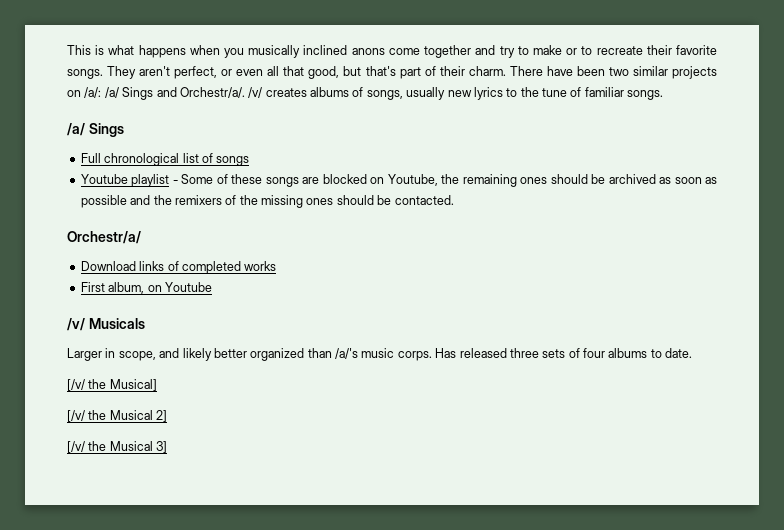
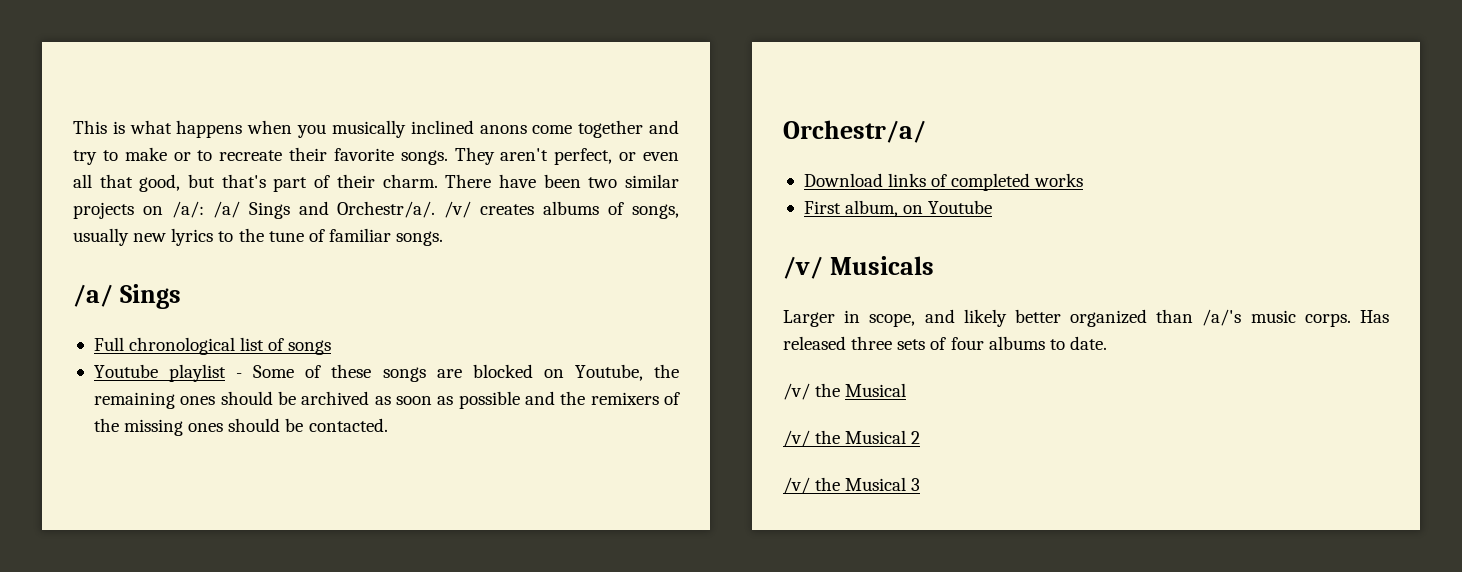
  Has released three sets of four albums to date.
- [/v/ the Musical]
- [/v/ the Musical 2]
- [/v/ the Musical 3]
+ /v/ the Musical
+ /v/ the Musical 2
+ /v/ the Musical 3

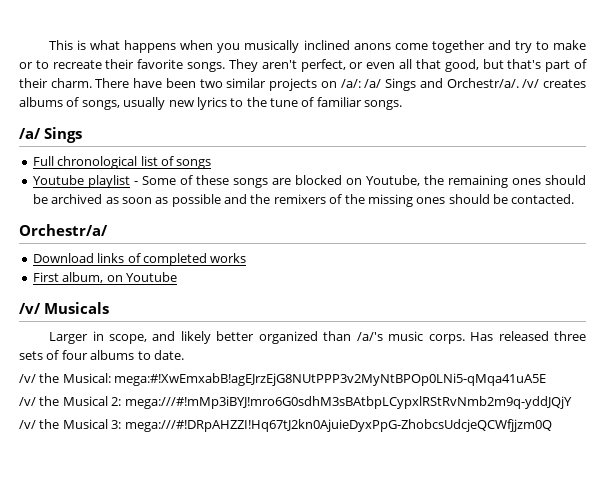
  Has released three sets of four albums to date.
- /v/ the Musical
- /v/ the Musical 2
- /v/ the Musical 3
+ /v/ the Musical: mega:#!XwEmxabB!agEJrzEjG8NUtPPP3v2MyNtBPOp0LNi5-qMqa41uA5E
+ /v/ the Musical 2: mega:///#!mMp3iBYJ!mro6G0sdhM3sBAtbpLCypxlRStRvNmb2m9q-yddJQjY
+ /v/ the Musical 3: mega:///#!DRpAHZZI!Hq67tJ2kn0AjuieDyxPpG-ZhobcsUdcjeQCWfjjzm0Q

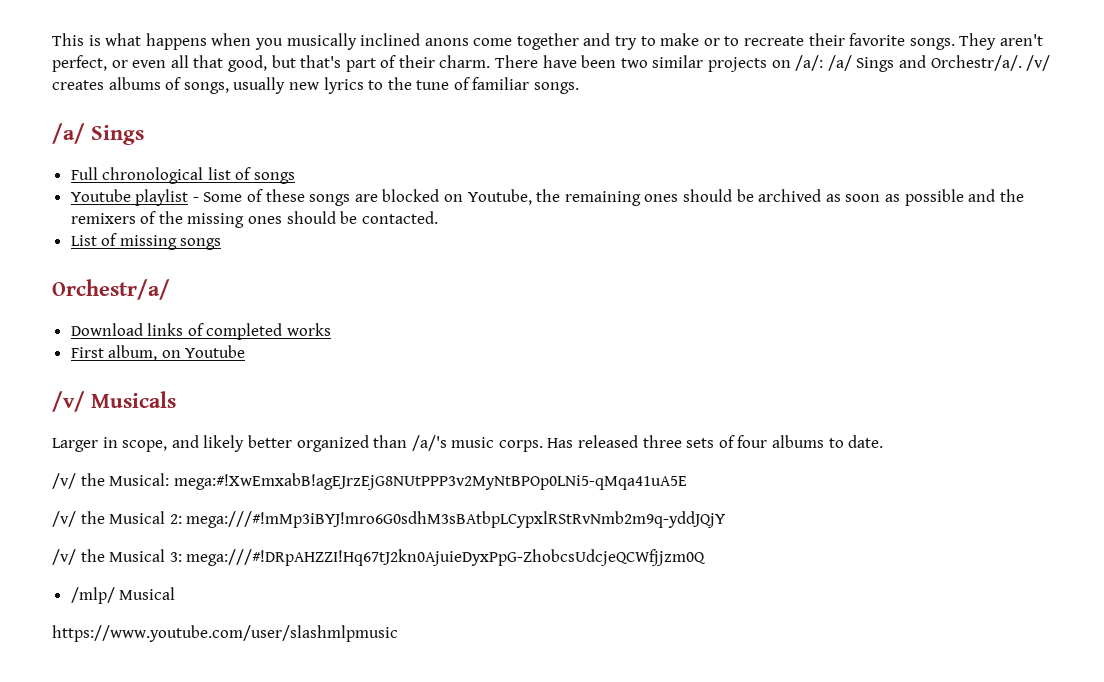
+ List of missing songs
+ /mlp/ Musical
+ https://www.youtube.com/user/slashmlpmusic

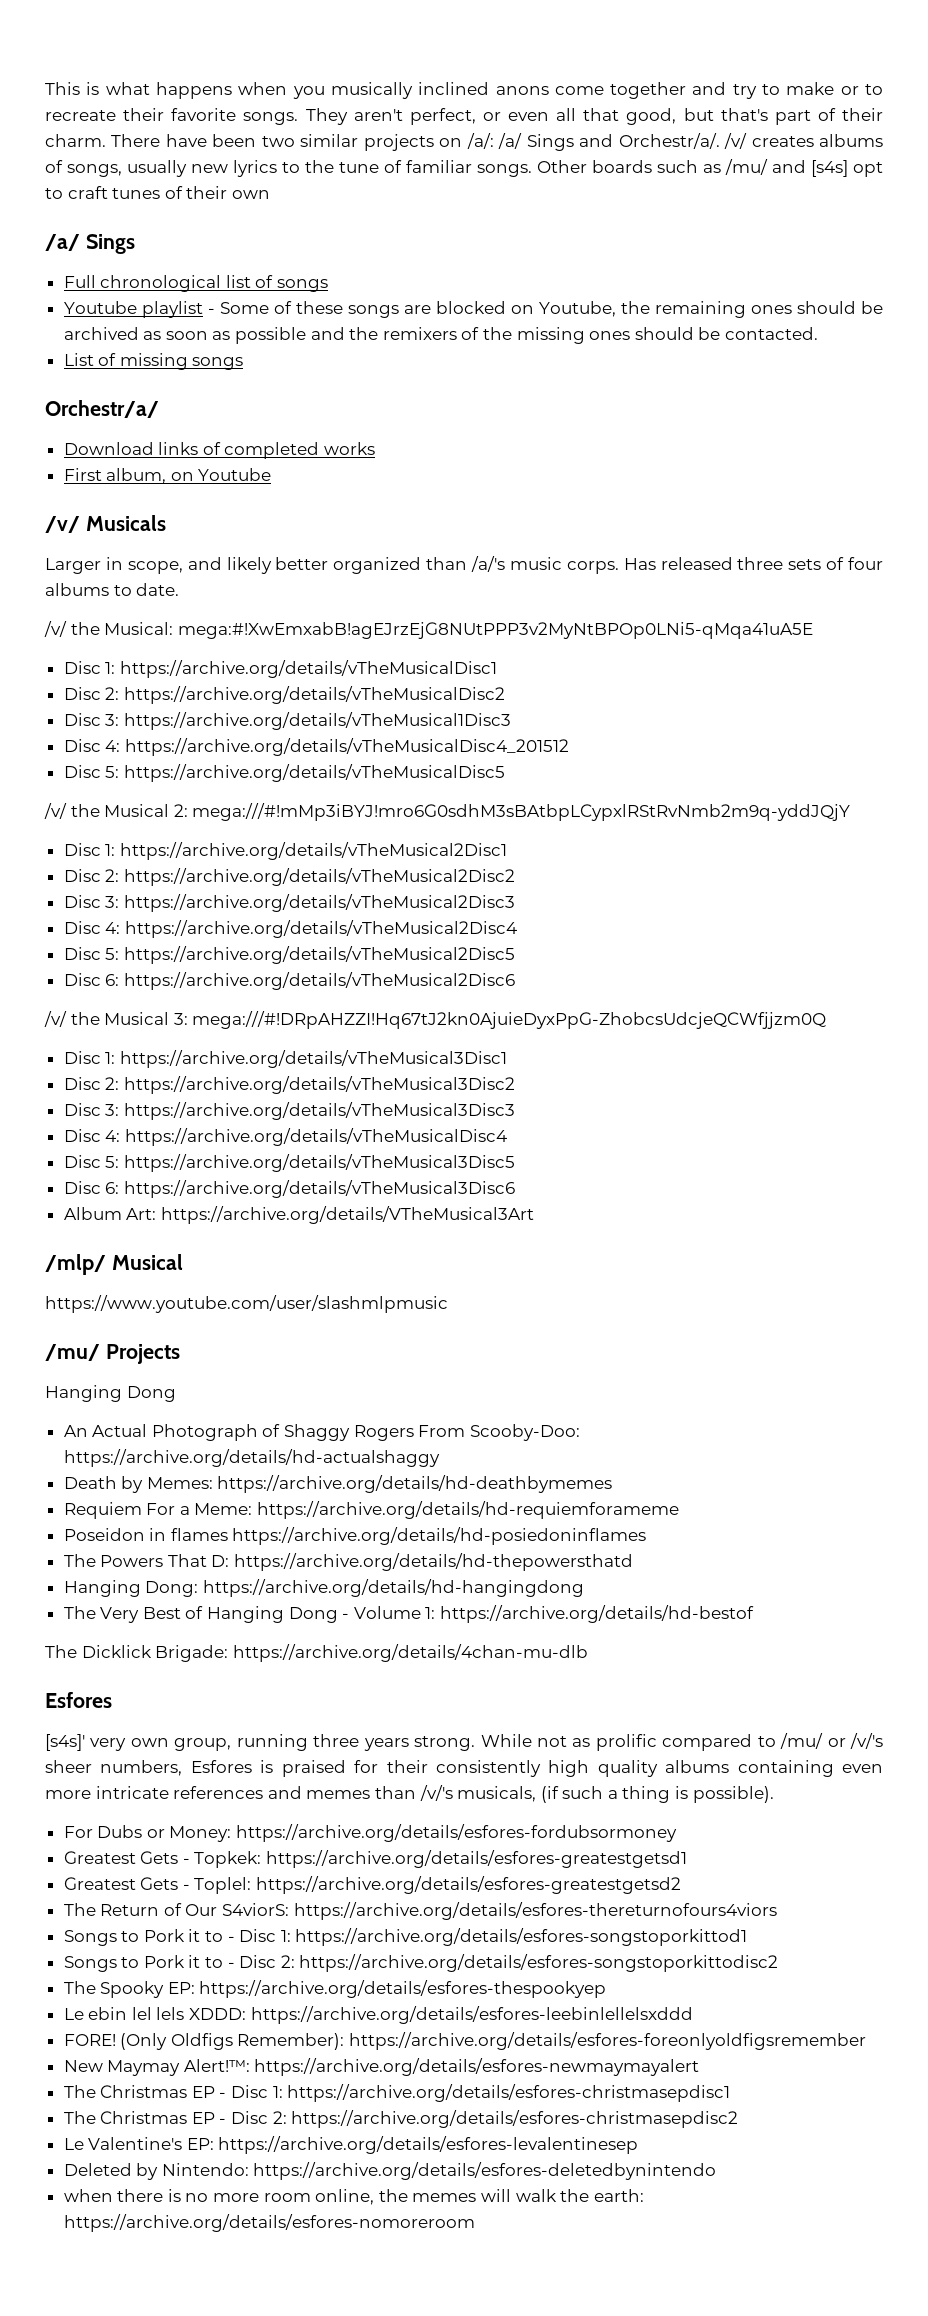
+ Other boards such as /mu/ and [s4s] opt to craft tunes of their own
+ Disc 1: https://archive.org/details/vTheMusicalDisc1
+ Disc 2: https://archive.org/details/vTheMusicalDisc2
+ Disc 3: https://archive.org/details/vTheMusical1Disc3
+ Disc 4: https://archive.org/details/vTheMusicalDisc4_201512
+ Disc 5: https://archive.org/details/vTheMusicalDisc5
+ Disc 1: https://archive.org/details/vTheMusical2Disc1
+ Disc 2: https://archive.org/details/vTheMusical2Disc2
+ Disc 3: https://archive.org/details/vTheMusical2Disc3
+ Disc 4: https://archive.org/details/vTheMusical2Disc4
+ Disc 5: https://archive.org/details/vTheMusical2Disc5
+ Disc 6: https://archive.org/details/vTheMusical2Disc6
+ Disc 1: https://archive.org/details/vTheMusical3Disc1
+ Disc 2: https://archive.org/details/vTheMusical3Disc2
+ Disc 3: https://archive.org/details/vTheMusical3Disc3
+ Disc 4: https://archive.org/details/vTheMusicalDisc4
+ Disc 5: https://archive.org/details/vTheMusical3Disc5
+ Disc 6: https://archive.org/details/vTheMusical3Disc6
+ Album Art: https://archive.org/details/VTheMusical3Art
  /mlp/ Musical
  https://www.youtube.com/user/slashmlpmusic
+ /mu/ Projects
+ Hanging Dong
+ An Actual Photograph of Shaggy Rogers From Scooby-Doo: https://archive.org/details/hd-actualshaggy
+ Death by Memes: https://archive.org/details/hd-deathbymemes
+ Requiem For a Meme: https://archive.org/details/hd-requiemforameme
+ Poseidon in flames https://archive.org/details/hd-posiedoninflames
+ The Powers That D: https://archive.org/details/hd-thepowersthatd
+ Hanging Dong: https://archive.org/details/hd-hangingdong
+ The Very Best of Hanging Dong - Volume 1: https://archive.org/details/hd-bestof
+ The Dicklick Brigade: https://archive.org/details/4chan-mu-dlb
+ Esfores
+ [s4s]' very own group, running three years strong. While not as prolific compared to /mu/ or /v/'s sheer numbers, Esfores is praised for their consistently high quality albums containing even more intricate references and memes than /v/'s musicals, (if such a thing is possible).
+ For Dubs or Money: https://archive.org/details/esfores-fordubsormoney
+ Greatest Gets - Topkek: https://archive.org/details/esfores-greatestgetsd1
+ Greatest Gets - Toplel: https://archive.org/details/esfores-greatestgetsd2
+ The Return of Our S4viorS: https://archive.org/details/esfores-thereturnofours4viors
+ Songs to Pork it to - Disc 1: https://archive.org/details/esfores-songstoporkittod1
+ Songs to Pork it to - Disc 2: https://archive.org/details/esfores-songstoporkittodisc2
+ The Spooky EP: https://archive.org/details/esfores-thespookyep
+ Le ebin lel lels XDDD: https://archive.org/details/esfores-leebinlellelsxddd
+ FORE! (Only Oldfigs Remember): https://archive.org/details/esfores-foreonlyoldfigsremember
+ New Maymay Alert!™: https://archive.org/details/esfores-newmaymayalert
+ The Christmas EP - Disc 1: https://archive.org/details/esfores-christmasepdisc1
+ The Christmas EP - Disc 2: https://archive.org/details/esfores-christmasepdisc2
+ Le Valentine's EP: https://archive.org/details/esfores-levalentinesep
+ Deleted by Nintendo: https://archive.org/details/esfores-deletedbynintendo
+ when there is no more room online, the memes will walk the earth: https://archive.org/details/esfores-nomoreroom

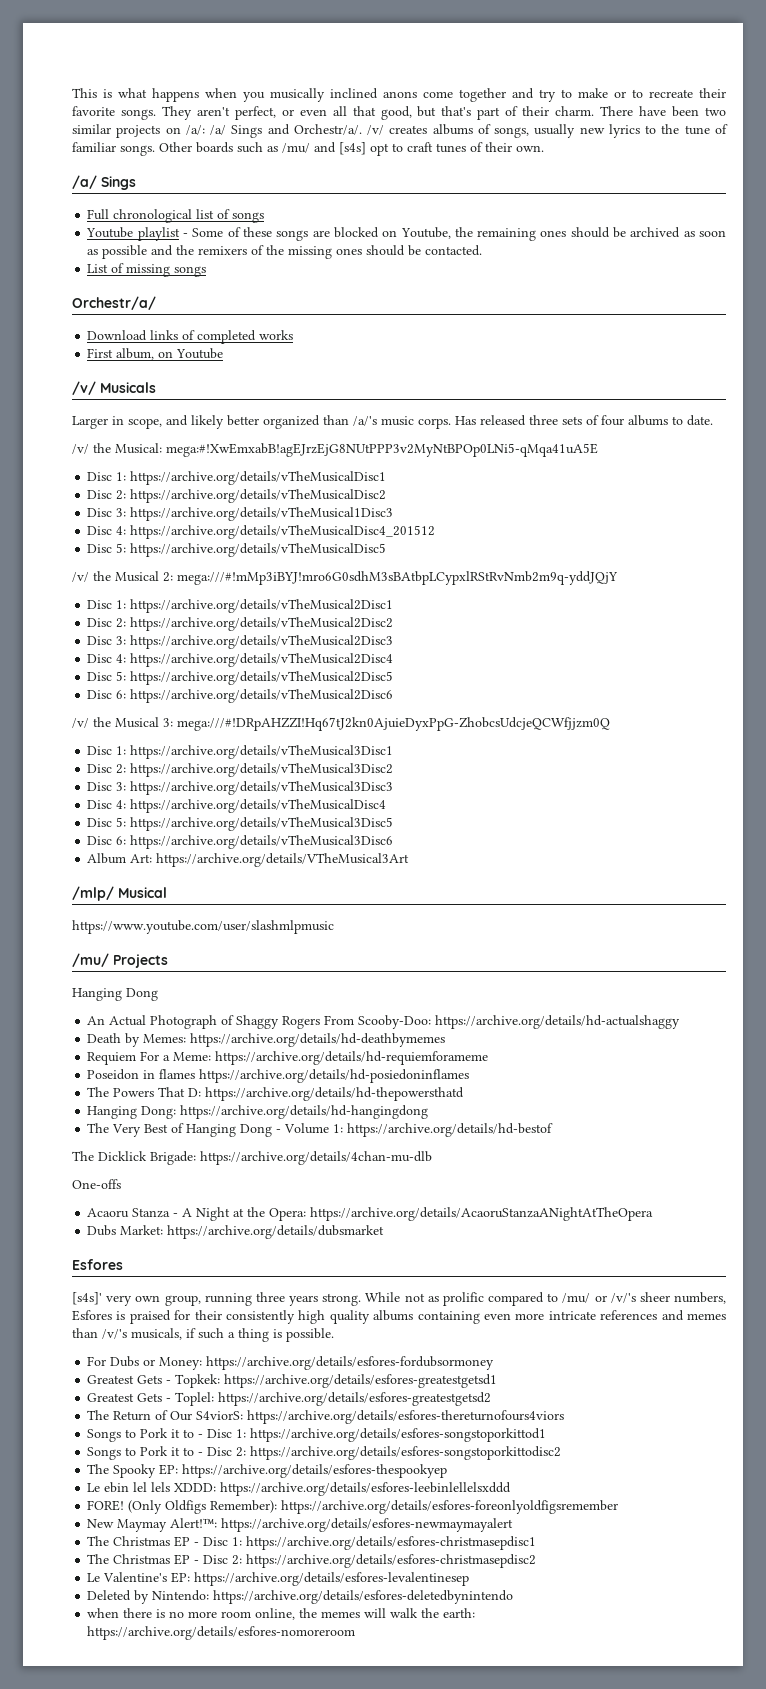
- Other boards such as /mu/ and [s4s] opt to craft tunes of their own
+ Other boards such as /mu/ and [s4s] opt to craft tunes of their own.
+ One-offs
+ Acaoru Stanza - A Night at the Opera: https://archive.org/details/AcaoruStanzaANightAtTheOpera
+ Dubs Market: https://archive.org/details/dubsmarket
- While not as prolific compared to /mu/ or /v/'s sheer numbers, Esfores is praised for their consistently high quality albums containing even more intricate references and memes than /v/'s musicals, (if such a thing is possible).
+ While not as prolific compared to /mu/ or /v/'s sheer numbers, Esfores is praised for their consistently high quality albums containing even more intricate references and memes than /v/'s musicals, if such a thing is possible.

